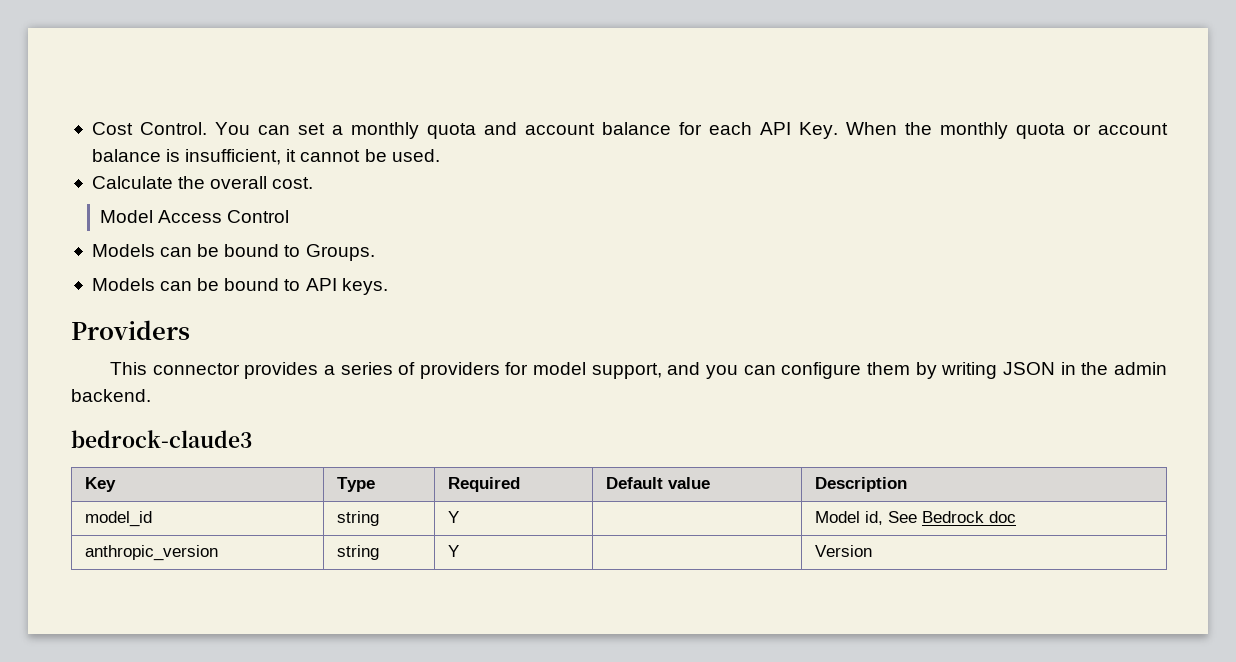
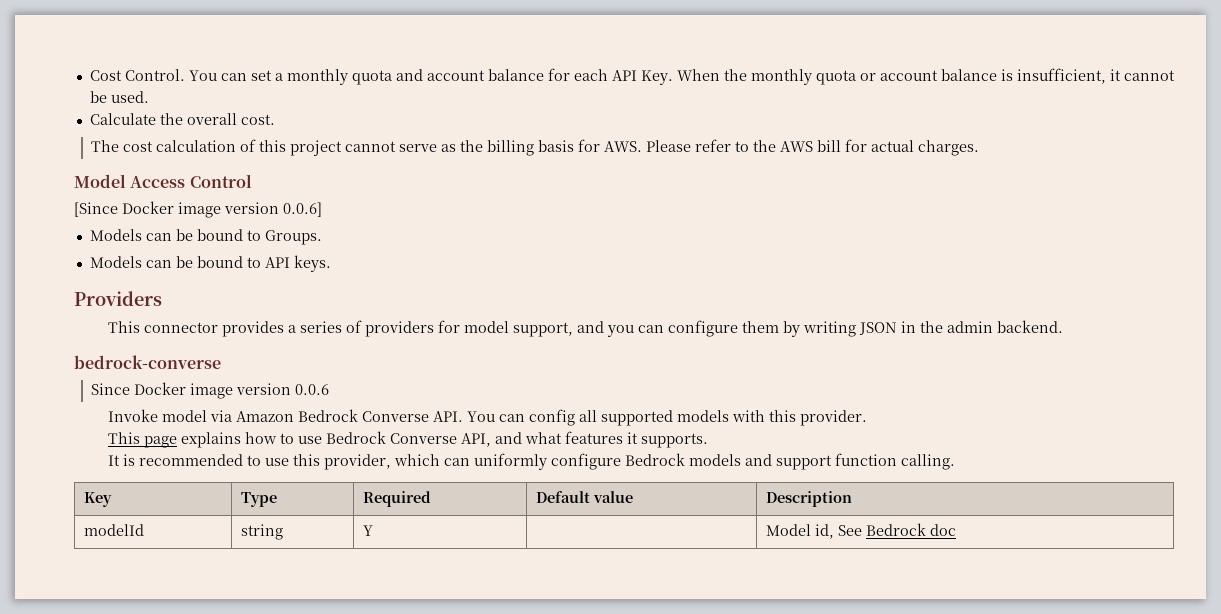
+ The cost calculation of this project cannot serve as the billing basis for AWS. Please refer to the AWS bill for actual charges.
  Model Access Control
+ [Since Docker image version 0.0.6]
- bedrock-claude3
+ bedrock-converse
+ Since Docker image version 0.0.6
+ Invoke model via Amazon Bedrock Converse API. You can config all supported models with this provider.
+ This page explains how to use Bedrock Converse API, and what features it supports.
+ It is recommended to use this provider, which can uniformly configure Bedrock models and support function calling.
- model_id | string | Y | | Model id, See Bedrock doc
+ modelId | string | Y | | Model id, See Bedrock doc
- anthropic_version | string | Y | | Version

